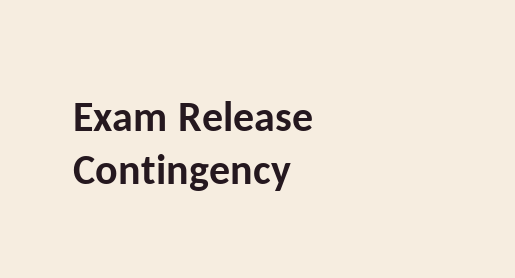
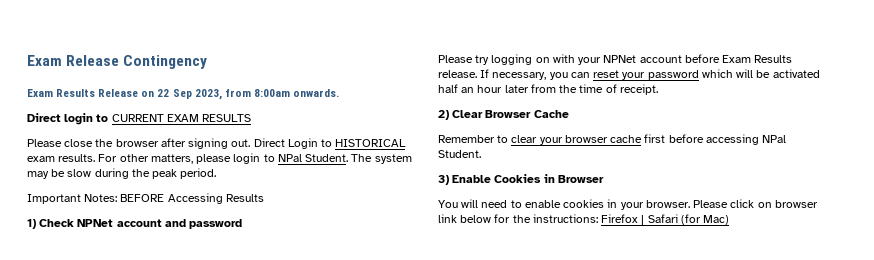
+ Exam Results Release on 22 Sep 2023, from 8:00am onwards.
+ Direct login to CURRENT EXAM RESULTS
+ Please close the browser after signing out. Direct Login to HISTORICAL exam results. For other matters, please login to NPal Student. The system may be slow during the peak period.
+ Important Notes: BEFORE Accessing Results
+ 1) Check NPNet account and password
+ Please try logging on with your NPNet account before Exam Results release. If necessary, you can reset your password which will be activated half an hour later from the time of receipt.
+ 2) Clear Browser Cache
+ Remember to clear your browser cache first before accessing NPal Student.
+ 3) Enable Cookies in Browser
+ You will need to enable cookies in your browser. Please click on browser link below for the instructions: Firefox | Safari (for Mac)

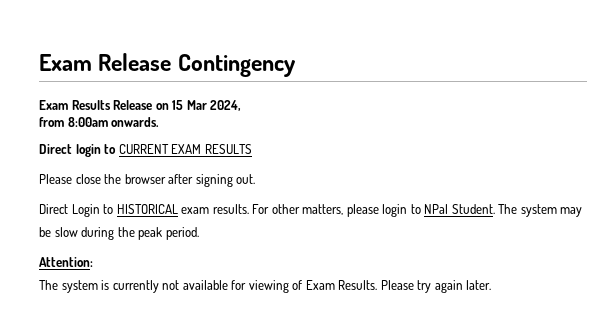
- Exam Results Release on 22 Sep 2023, from 8:00am onwards.
+ Exam Results Release on 15 Mar 2024,
+ from 8:00am onwards.
- Please close the browser after signing out. Direct Login to HISTORICAL exam results.
+ Please close the browser after signing out.
+ Direct Login to HISTORICAL exam results.
- Important Notes: BEFORE Accessing Results
- 1) Check NPNet account and password
- Please try logging on with your NPNet account before Exam Results release. If necessary, you can reset your password which will be activated half an hour later from the time of receipt.
- 2) Clear Browser Cache
- Remember to clear your browser cache first before accessing NPal Student.
- 3) Enable Cookies in Browser
- You will need to enable cookies in your browser. Please click on browser link below for the instructions: Firefox | Safari (for Mac)
+ Attention:
+ The system is currently not available for viewing of Exam Results. Please try again later.

